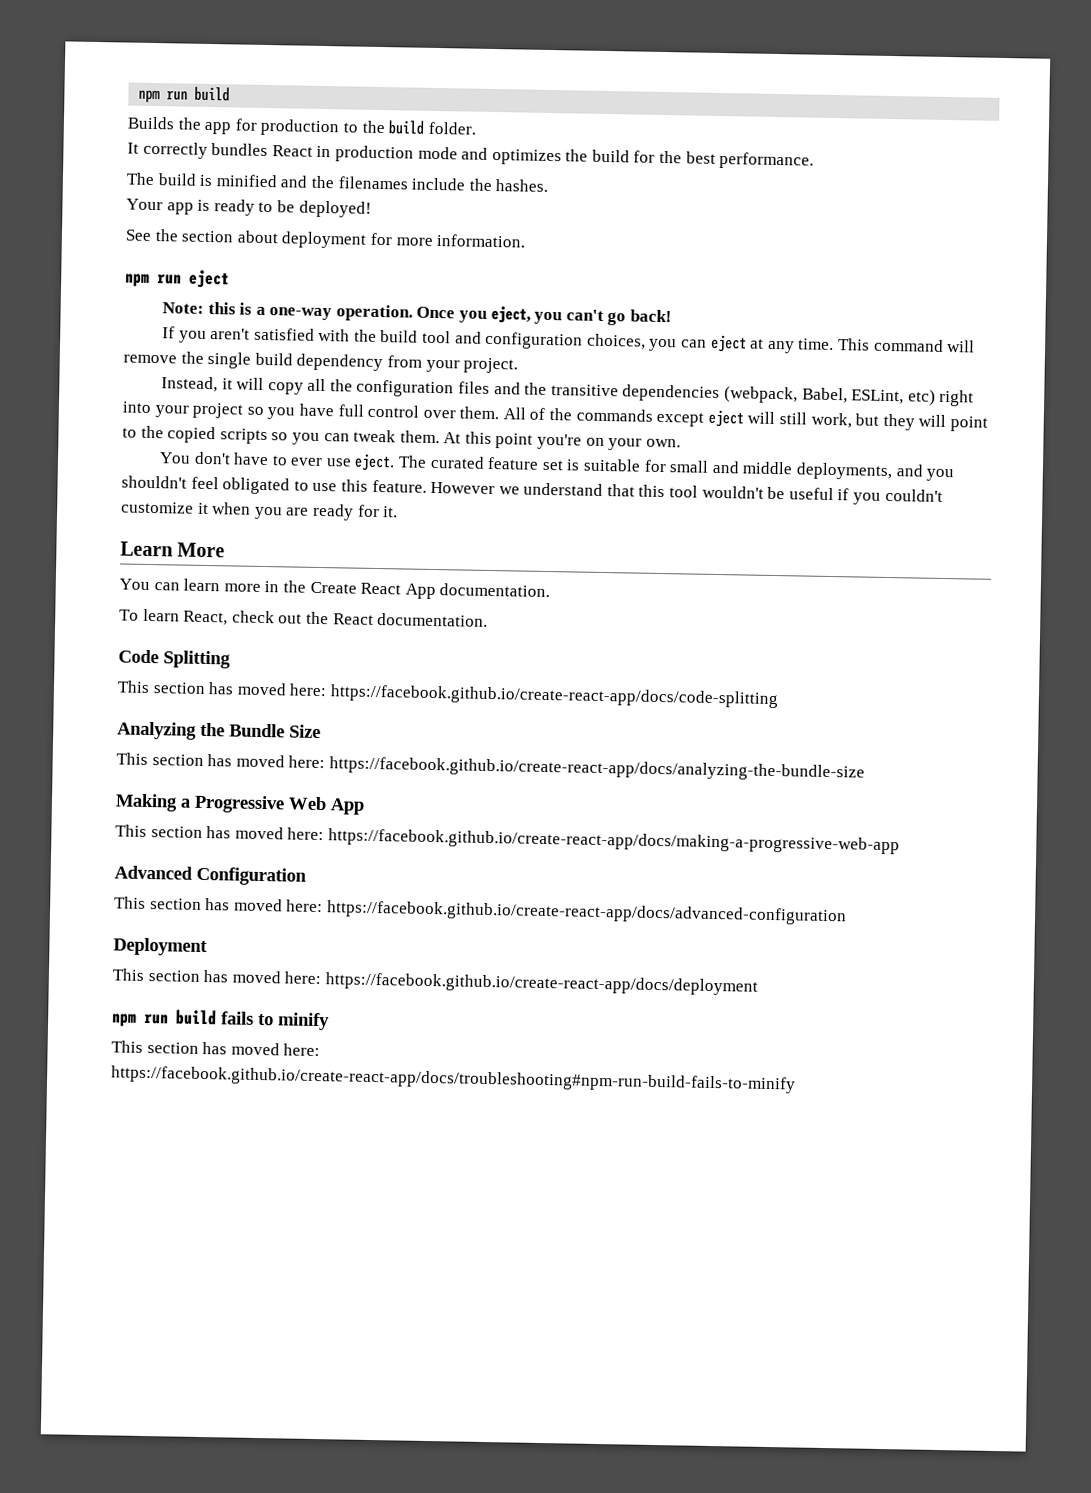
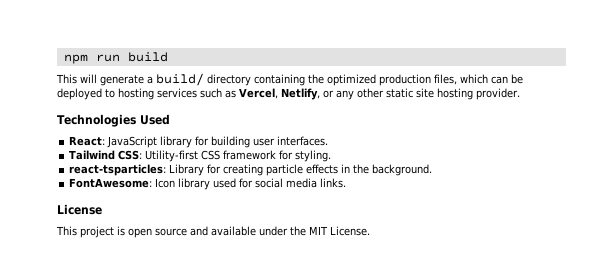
- Builds the app for production to the build folder.
- It correctly bundles React in production mode and optimizes the build for the best performance.
- The build is minified and the filenames include the hashes.
- Your app is ready to be deployed!
- See the section about deployment for more information.
- npm run eject
- Note: this is a one-way operation. Once you eject, you can't go back!
- If you aren't satisfied with the build tool and configuration choices, you can eject at any time. This command will remove the single build dependency from your project.
- Instead, it will copy all the configuration files and the transitive dependencies (webpack, Babel, ESLint, etc) right into your project so you have full control over them. All of the commands except eject will still work, but they will point to the copied scripts so you can tweak them. At this point you're on your own.
- You don't have to ever use eject. The curated feature set is suitable for small and middle deployments, and you shouldn't feel obligated to use this feature. However we understand that this tool wouldn't be useful if you couldn't customize it when you are ready for it.
- Learn More
- You can learn more in the Create React App documentation.
- To learn React, check out the React documentation.
- Code Splitting
- This section has moved here: https://facebook.github.io/create-react-app/docs/code-splitting
- Analyzing the Bundle Size
- This section has moved here: https://facebook.github.io/create-react-app/docs/analyzing-the-bundle-size
- Making a Progressive Web App
- This section has moved here: https://facebook.github.io/create-react-app/docs/making-a-progressive-web-app
- Advanced Configuration
- This section has moved here: https://facebook.github.io/create-react-app/docs/advanced-configuration
- Deployment
- This section has moved here: https://facebook.github.io/create-react-app/docs/deployment
- npm run build fails to minify
- This section has moved here: https://facebook.github.io/create-react-app/docs/troubleshooting#npm-run-build-fails-to-minify
+ This will generate a build/ directory containing the optimized production files, which can be deployed to hosting services such as Vercel, Netlify, or any other static site hosting provider.
+ Technologies Used
+ React: JavaScript library for building user interfaces.
+ Tailwind CSS: Utility-first CSS framework for styling.
+ react-tsparticles: Library for creating particle effects in the background.
+ FontAwesome: Icon library used for social media links.
+ License
+ This project is open source and available under the MIT License.

